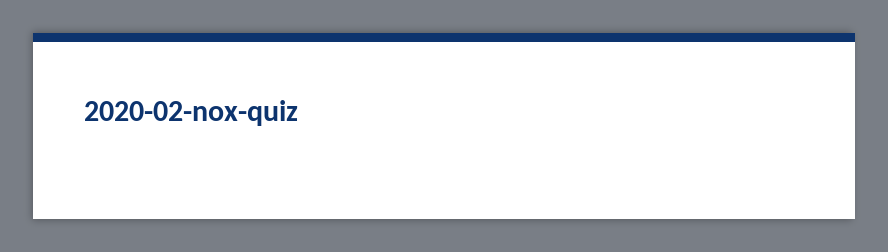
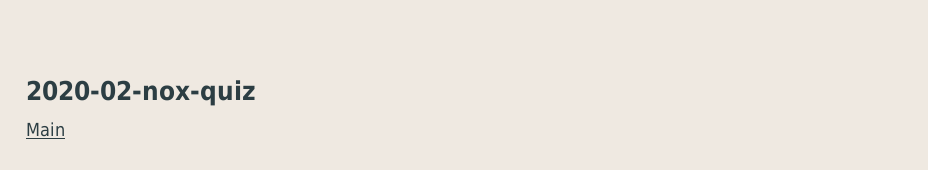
+ Main

